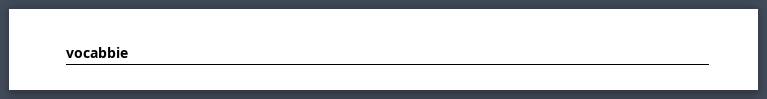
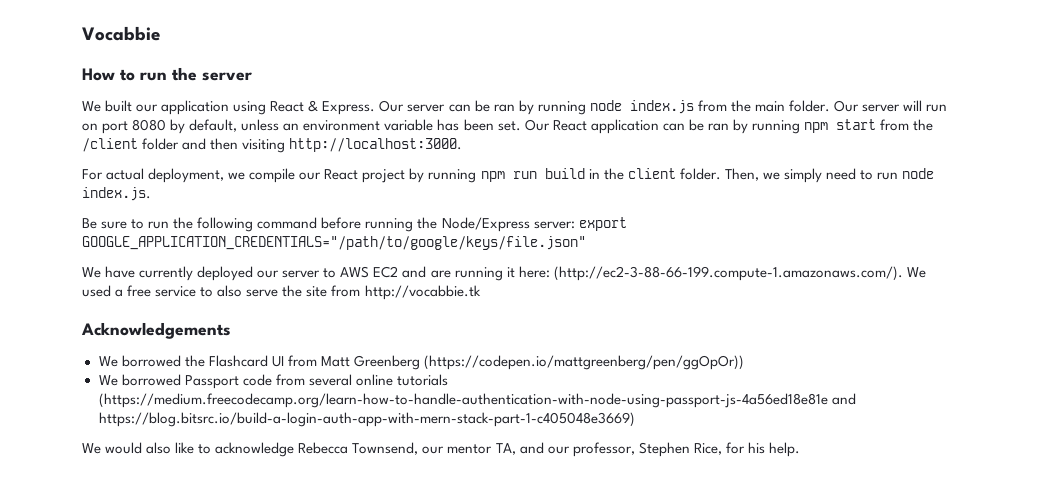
- vocabbie
+ Vocabbie
+ How to run the server
+ We built our application using React & Express. Our server can be ran by running node index.js from the main folder. Our server will run on port 8080 by default, unless an environment variable has been set. Our React application can be ran by running npm start from the /client folder and then visiting http://localhost:3000.
+ For actual deployment, we compile our React project by running npm run build in the client folder. Then, we simply need to run node index.js.
+ Be sure to run the following command before running the Node/Express server: export GOOGLE_APPLICATION_CREDENTIALS="/path/to/google/keys/file.json"
+ We have currently deployed our server to AWS EC2 and are running it here: (http://ec2-3-88-66-199.compute-1.amazonaws.com/). We used a free service to also serve the site from http://vocabbie.tk
+ Acknowledgements
+ We borrowed the Flashcard UI from Matt Greenberg (https://codepen.io/mattgreenberg/pen/ggOpOr))
+ We borrowed Passport code from several online tutorials (https://medium.freecodecamp.org/learn-how-to-handle-authentication-with-node-using-passport-js-4a56ed18e81e and https://blog.bitsrc.io/build-a-login-auth-app-with-mern-stack-part-1-c405048e3669)
+ We would also like to acknowledge Rebecca Townsend, our mentor TA, and our professor, Stephen Rice, for his help.

